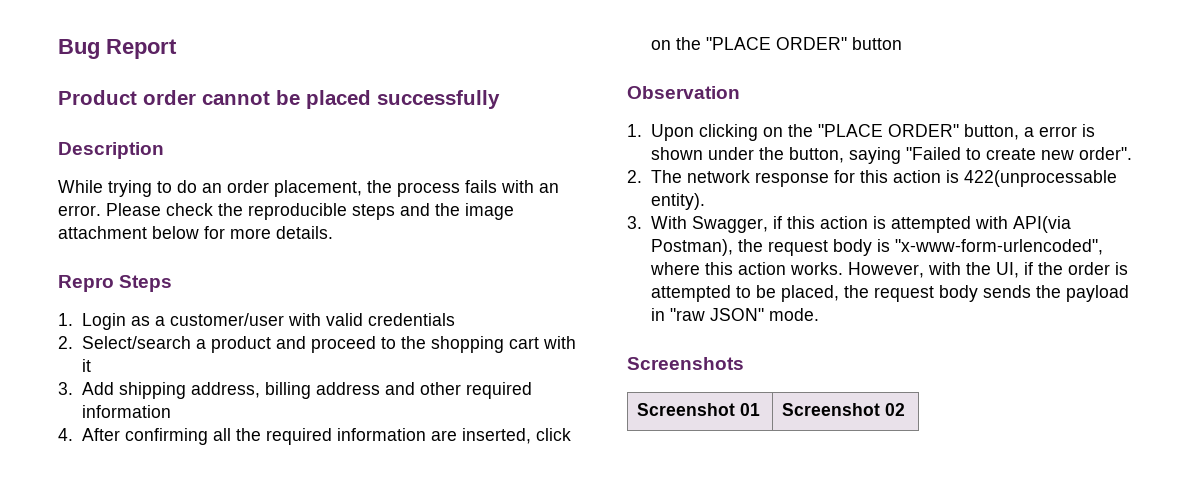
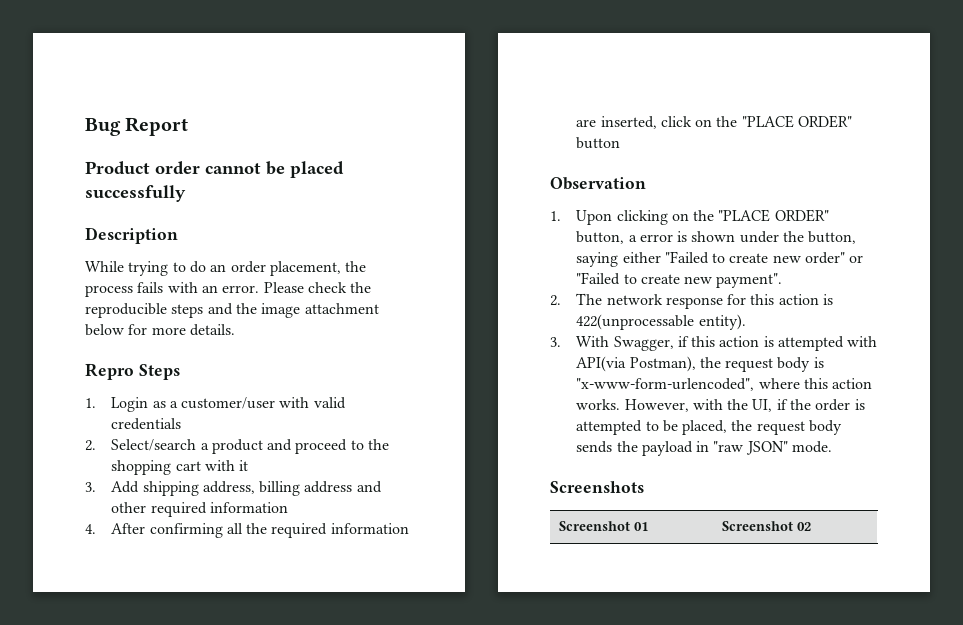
- 1. Upon clicking on the "PLACE ORDER" button, a error is shown under the button, saying "Failed to create new order".
+ 1. Upon clicking on the "PLACE ORDER" button, a error is shown under the button, saying either "Failed to create new order" or "Failed to create new payment".

